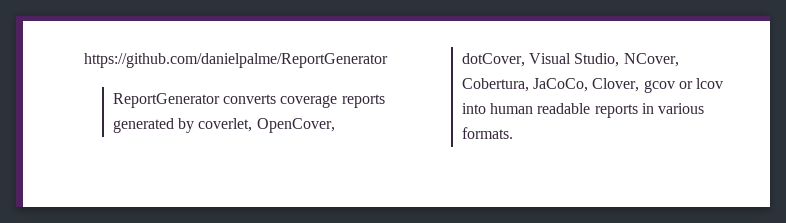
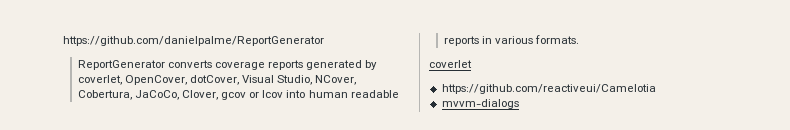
+ coverlet
+ https://github.com/reactiveui/Camelotia
+ mvvm-dialogs

